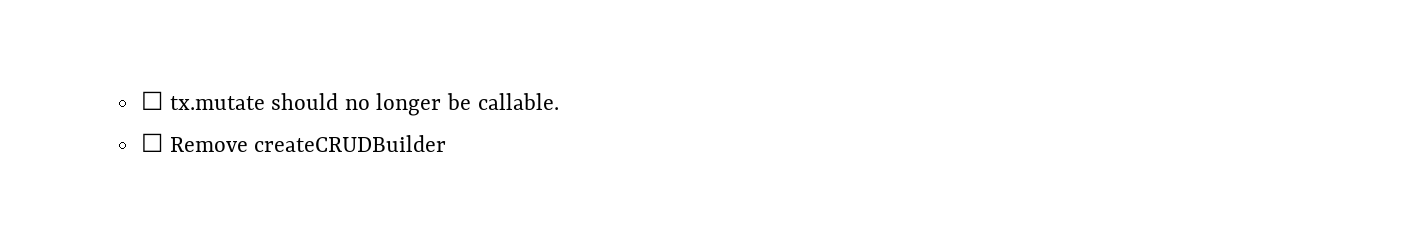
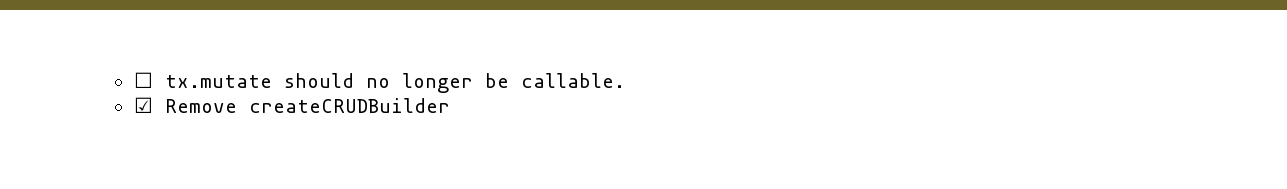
- ☐ Remove createCRUDBuilder
+ ☑ Remove createCRUDBuilder

